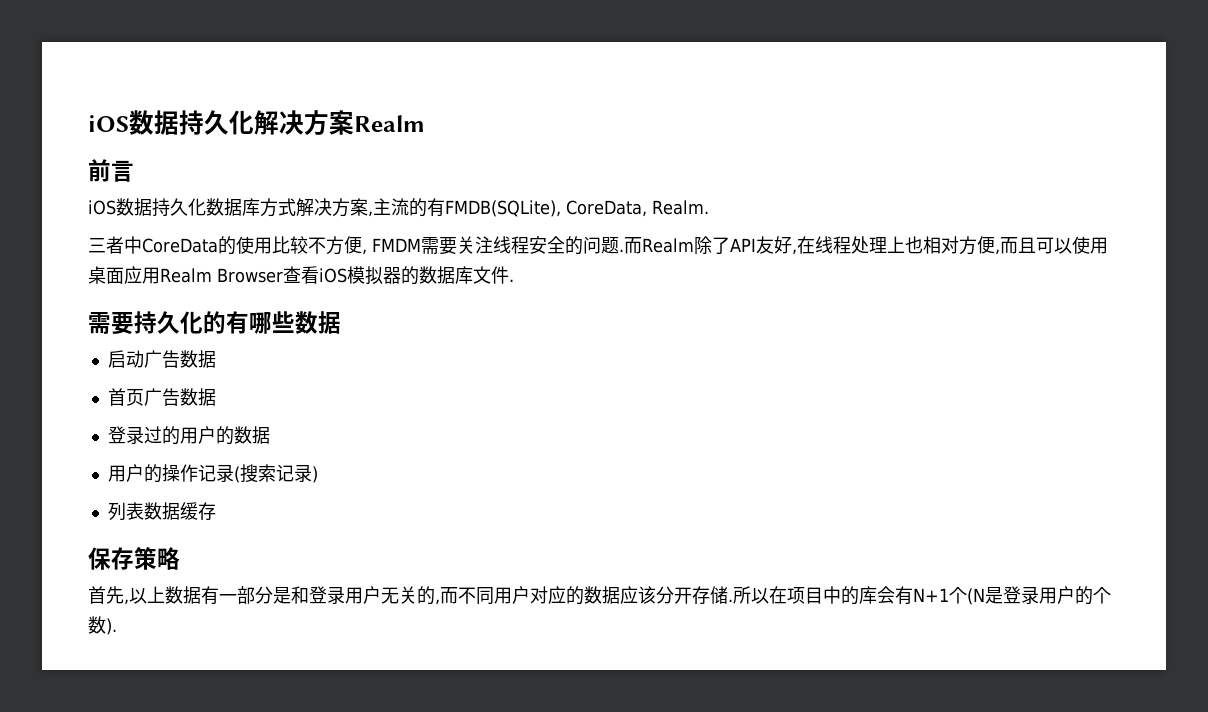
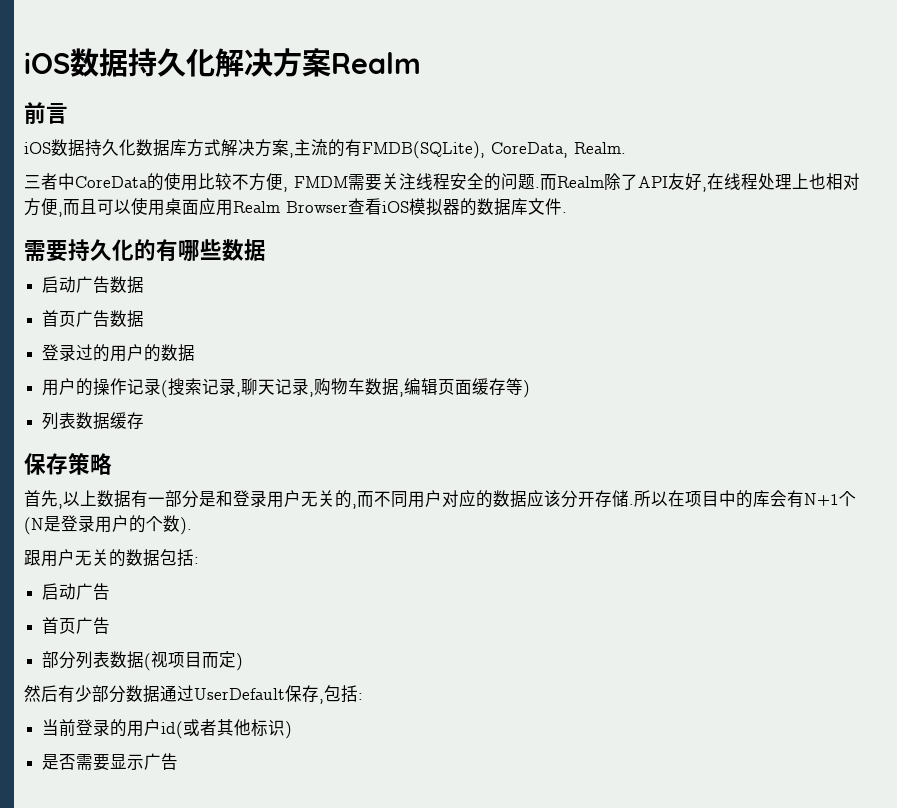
- 用户的操作记录(搜索记录)
+ 用户的操作记录(搜索记录,聊天记录,购物车数据,编辑页面缓存等)
+ 跟用户无关的数据包括:
+ 启动广告
+ 首页广告
+ 部分列表数据(视项目而定)
+ 然后有少部分数据通过UserDefault保存,包括:
+ 当前登录的用户id(或者其他标识)
+ 是否需要显示广告

